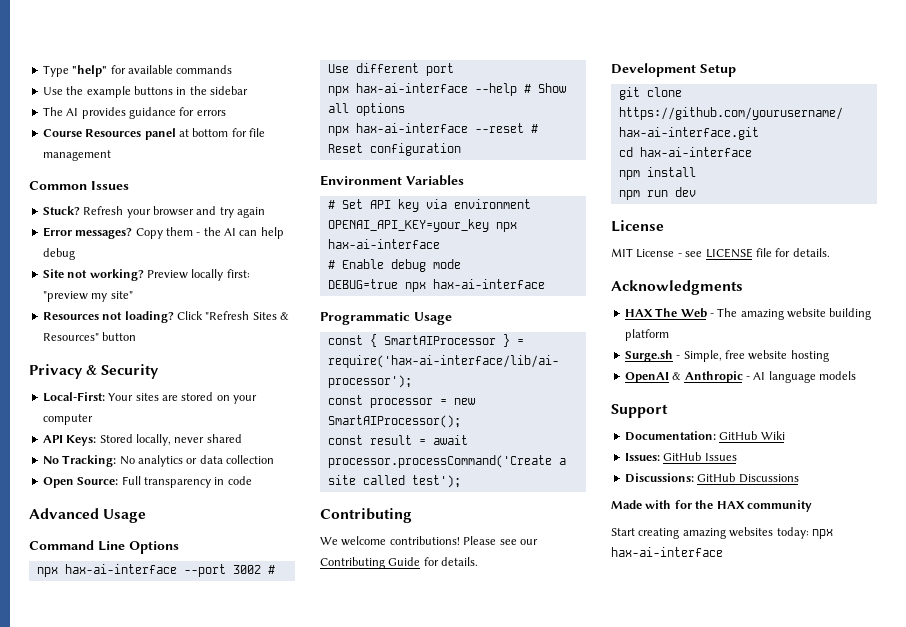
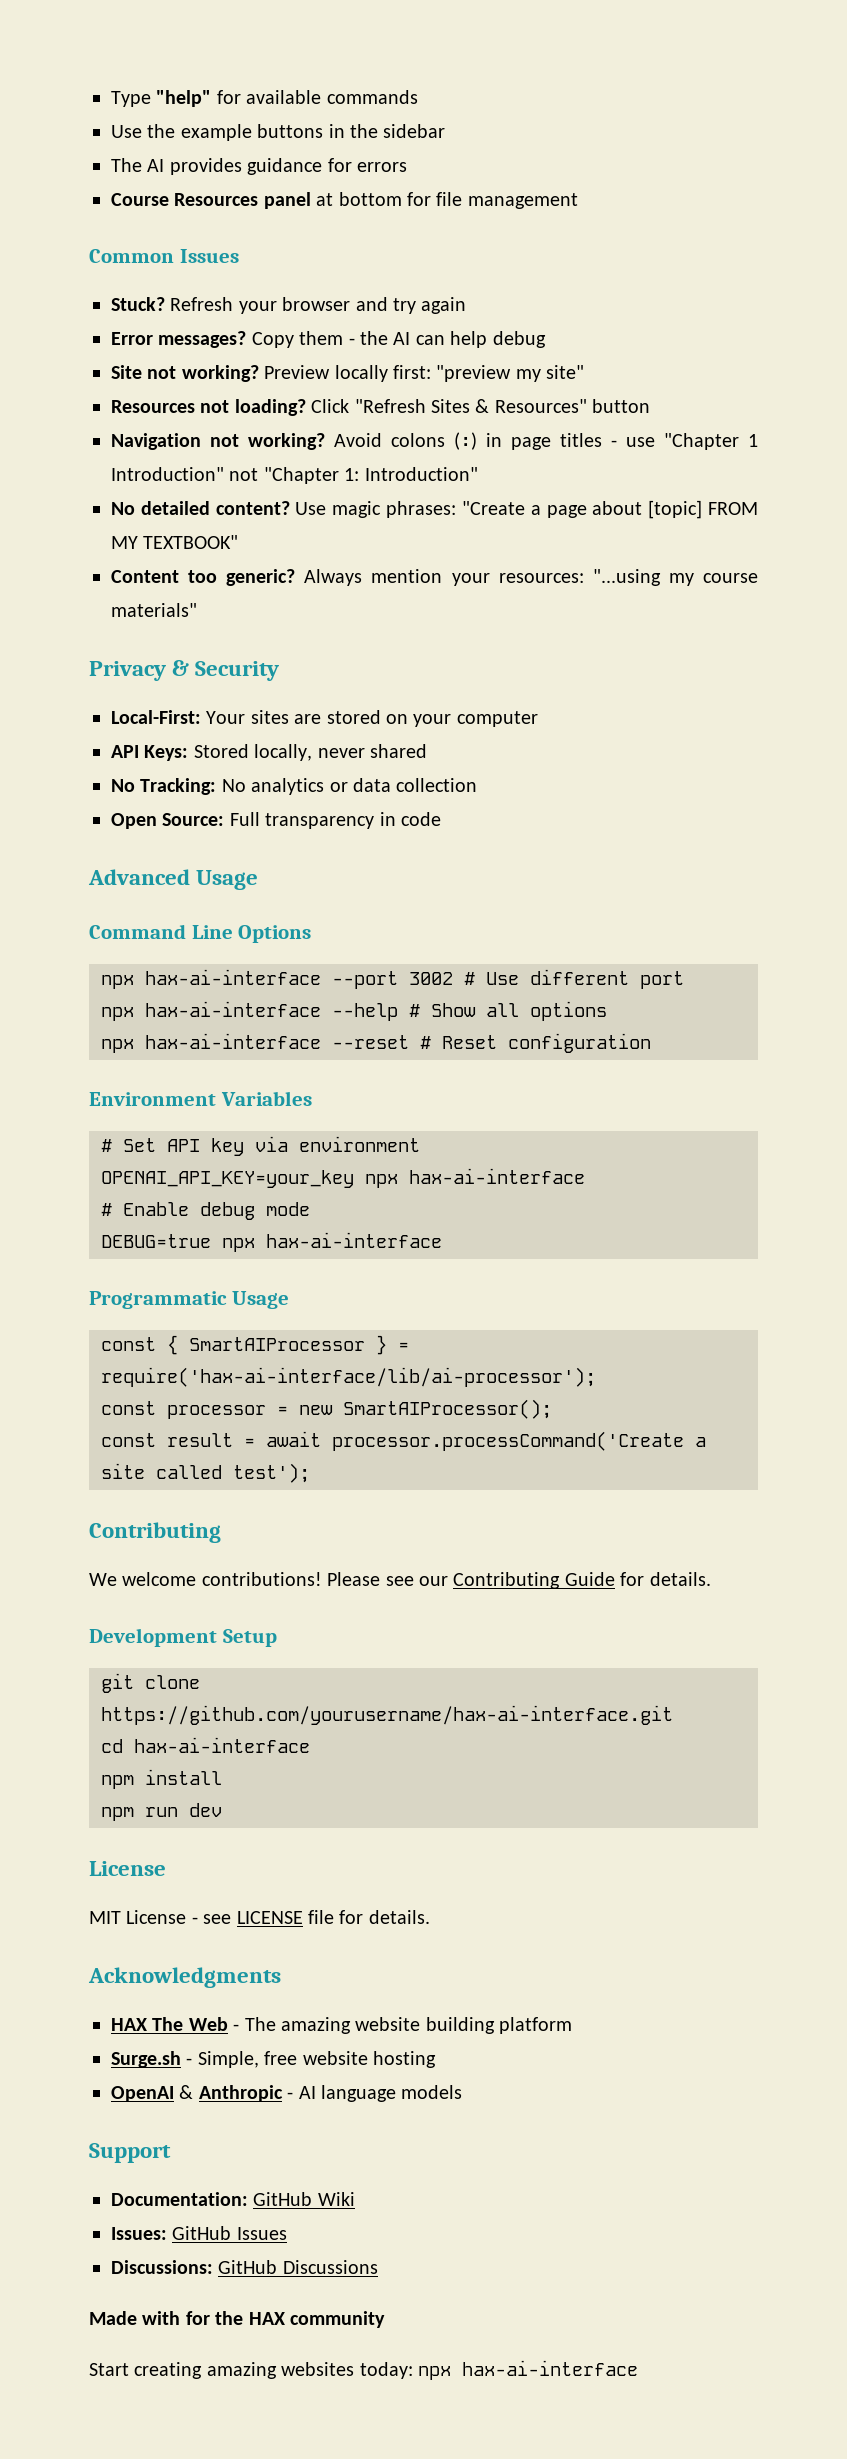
+ Navigation not working? Avoid colons (:) in page titles - use "Chapter 1 Introduction" not "Chapter 1: Introduction"
+ No detailed content? Use magic phrases: "Create a page about [topic] FROM MY TEXTBOOK"
+ Content too generic? Always mention your resources: "...using my course materials"

